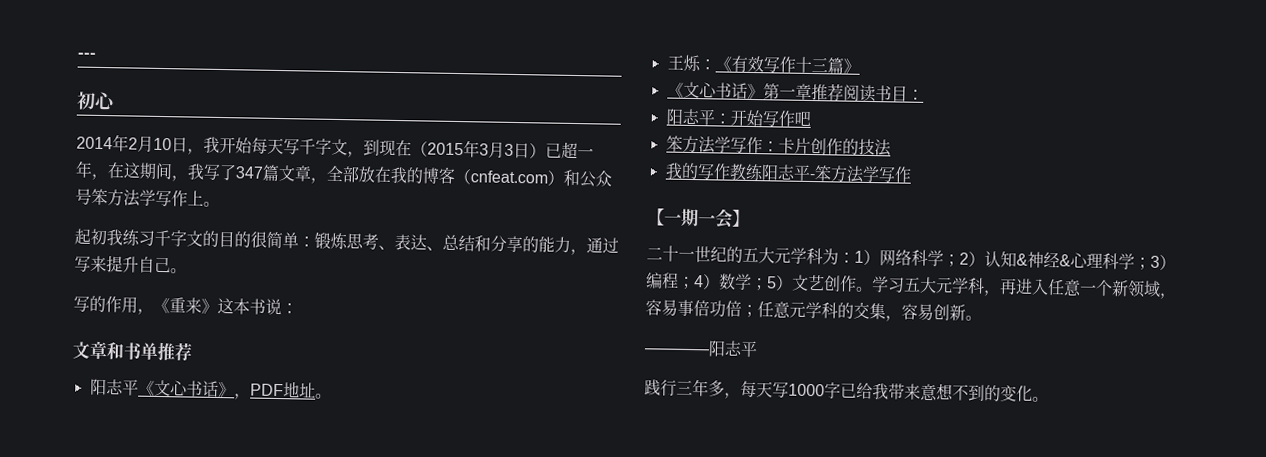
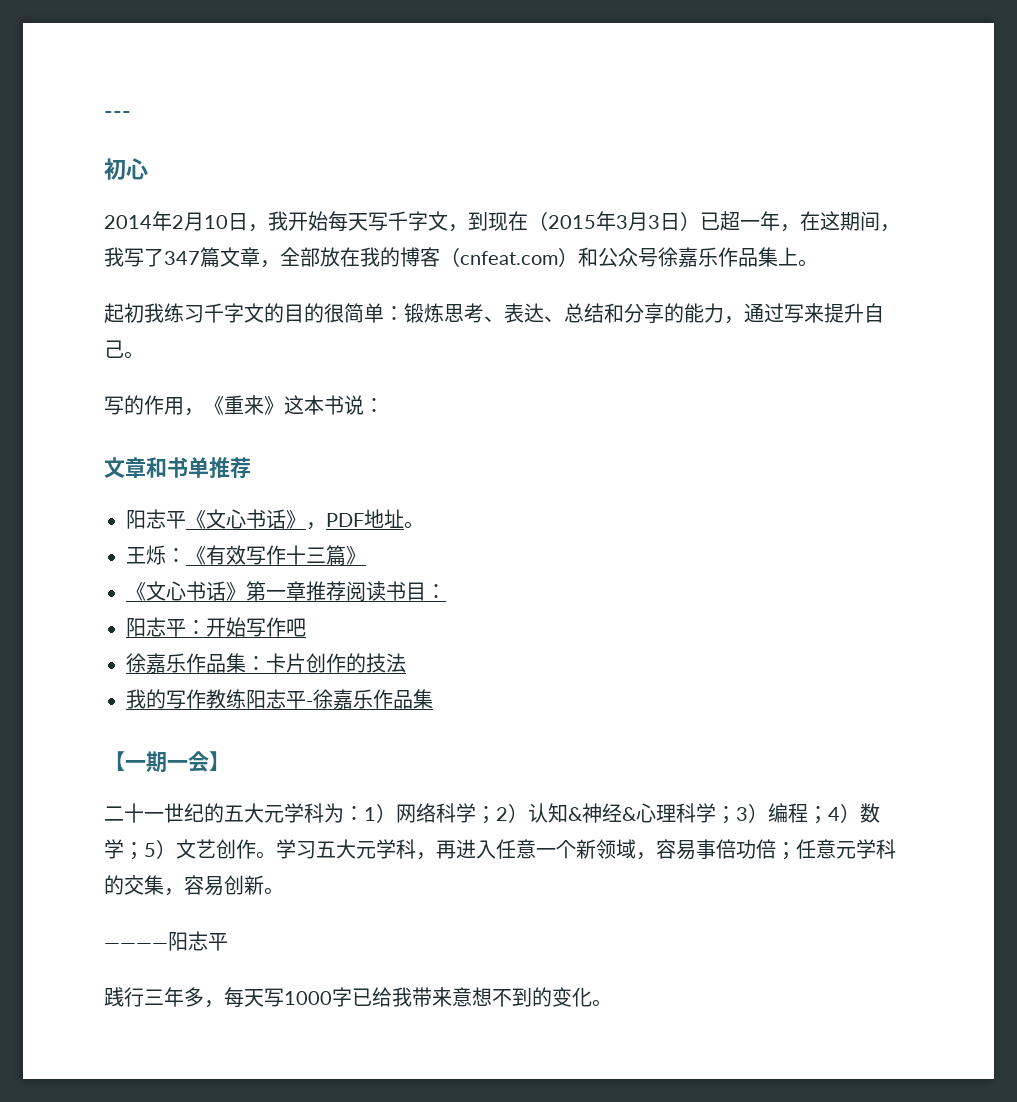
- 2014年2月10日，我开始每天写千字文，到现在（2015年3月3日）已超一年，在这期间，我写了347篇文章，全部放在我的博客（cnfeat.com）和公众号笨方法学写作上。
+ 2014年2月10日，我开始每天写千字文，到现在（2015年3月3日）已超一年，在这期间，我写了347篇文章，全部放在我的博客（cnfeat.com）和公众号徐嘉乐作品集上。
- 笨方法学写作：卡片创作的技法
+ 徐嘉乐作品集：卡片创作的技法
- 我的写作教练阳志平-笨方法学写作
+ 我的写作教练阳志平-徐嘉乐作品集

